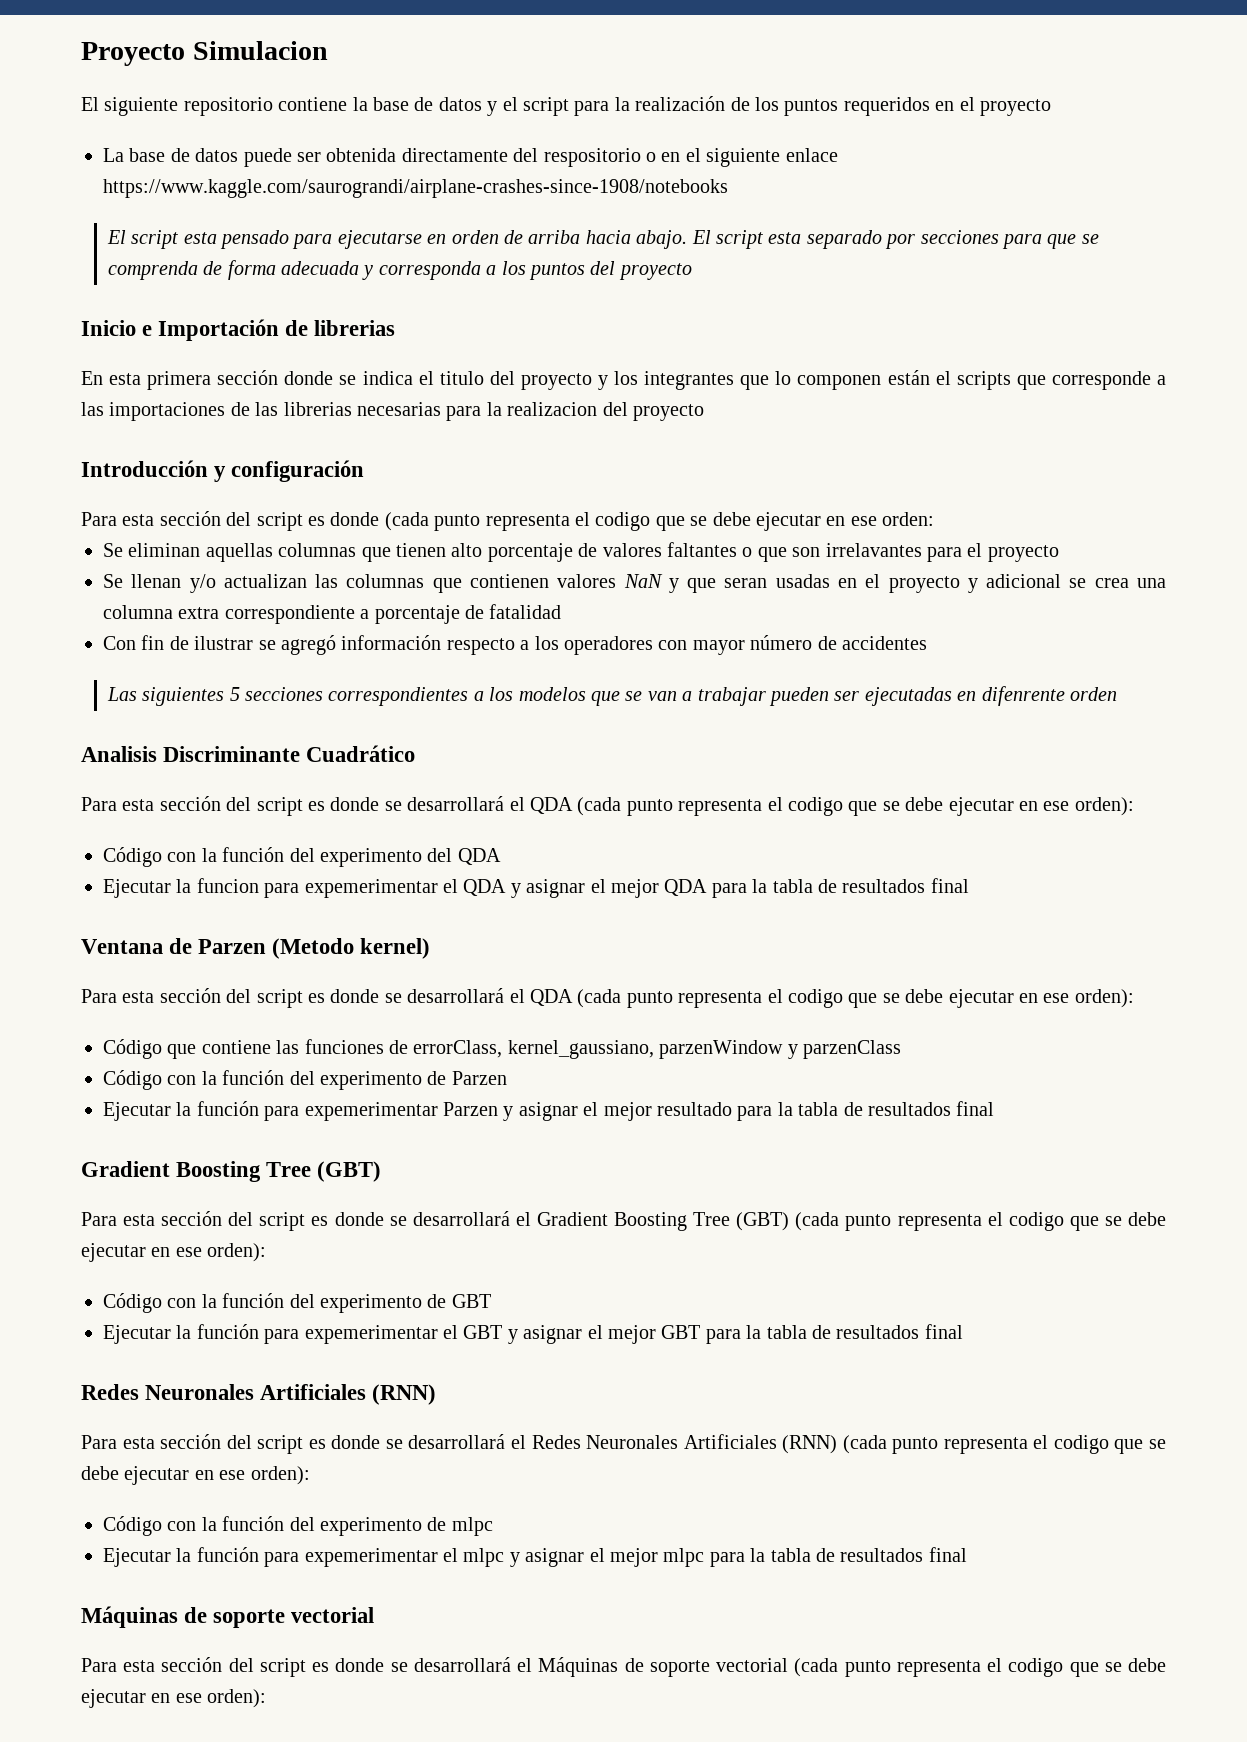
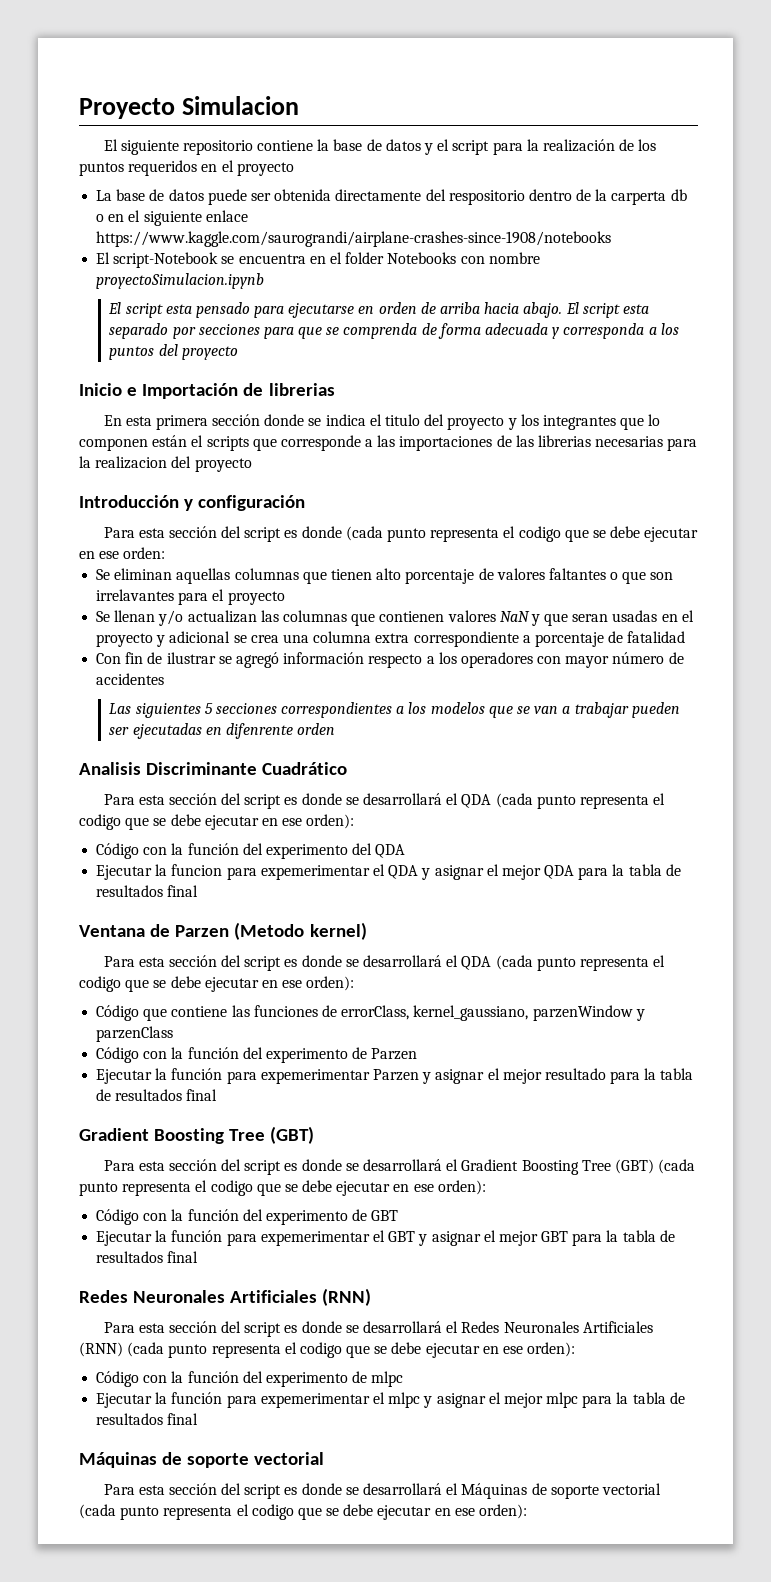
- La base de datos puede ser obtenida directamente del respositorio o en el siguiente enlace https://www.kaggle.com/saurograndi/airplane-crashes-since-1908/notebooks
+ La base de datos puede ser obtenida directamente del respositorio dentro de la carperta db o en el siguiente enlace https://www.kaggle.com/saurograndi/airplane-crashes-since-1908/notebooks
+ El script-Notebook se encuentra en el folder Notebooks con nombre proyectoSimulacion.ipynb

